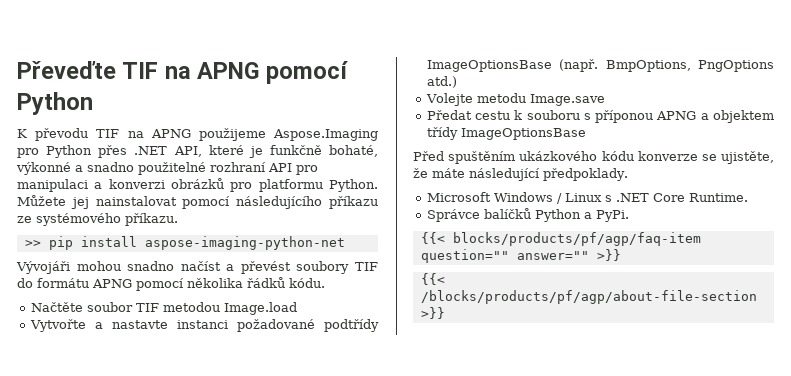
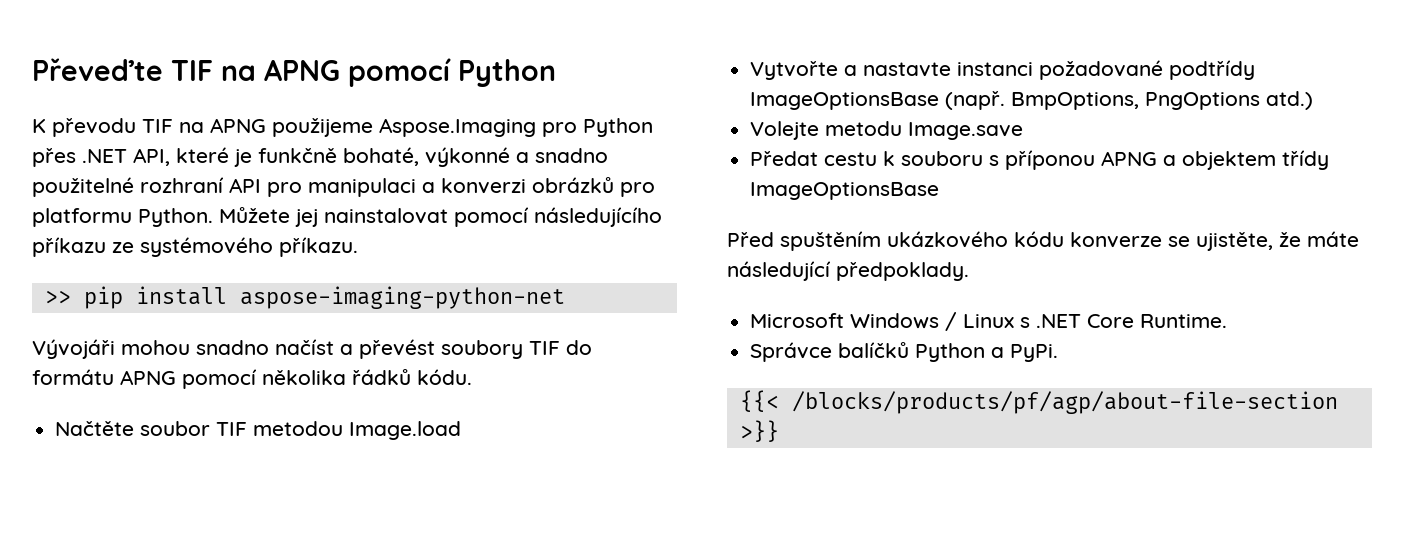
- {{< blocks/products/pf/agp/faq-item question="" answer="" >}}

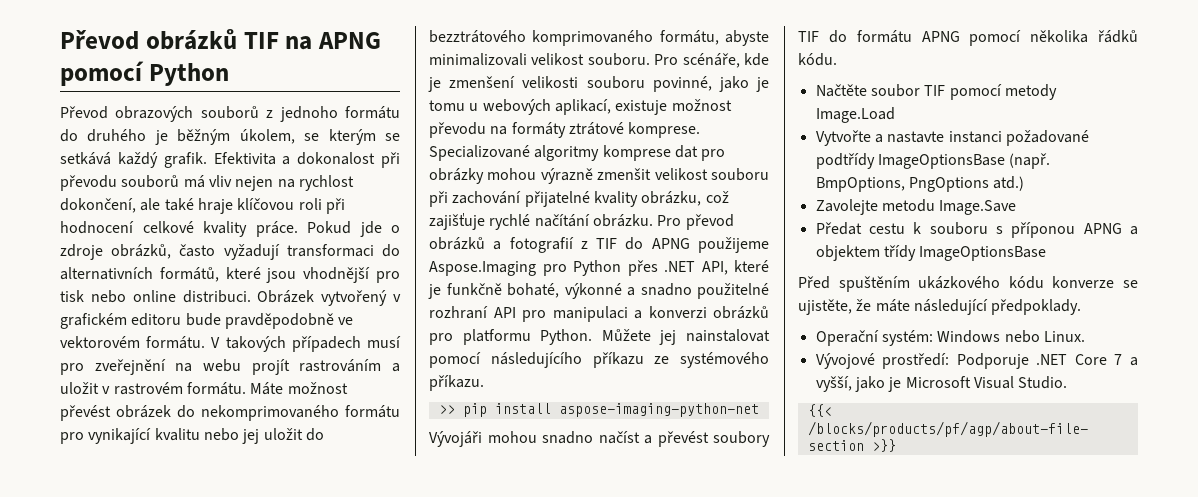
- Převeďte TIF na APNG pomocí Python
+ Převod obrázků TIF na APNG pomocí Python
- K převodu TIF na APNG použijeme Aspose.Imaging pro Python přes .NET API, které je funkčně bohaté, výkonné a snadno použitelné rozhraní API pro manipulaci a konverzi obrázků pro platformu Python.
+ Převod obrazových souborů z jednoho formátu do druhého je běžným úkolem, se kterým se setkává každý grafik. Efektivita a dokonalost při převodu souborů má vliv nejen na rychlost dokončení, ale také hraje klíčovou roli při hodnocení celkové kvality práce. Pokud jde o zdroje obrázků, často vyžadují transformaci do alternativních formátů, které jsou vhodnější pro tisk nebo online distribuci. Obrázek vytvořený v grafickém editoru bude pravděpodobně ve vektorovém formátu. V takových případech musí pro zveřejnění na webu projít rastrováním a uložit v rastrovém formátu. Máte možnost převést obrázek do nekomprimovaného formátu pro vynikající kvalitu nebo jej uložit do bezztrátového komprimovaného formátu, abyste minimalizovali velikost souboru. Pro scénáře, kde je zmenšení velikosti souboru povinné, jako je tomu u webových aplikací, existuje možnost převodu na formáty ztrátové komprese. Specializované algoritmy komprese dat pro obrázky mohou výrazně zmenšit velikost souboru při zachování přijatelné kvality obrázku, což zajišťuje rychlé načítání obrázku. Pro převod obrázků a fotografií z TIF do APNG použijeme Aspose.Imaging pro Python přes .NET API, které je funkčně bohaté, výkonné a snadno použitelné rozhraní API pro manipulaci a konverzi obrázků pro platformu Python.
- Načtěte soubor TIF metodou Image.load
+ Načtěte soubor TIF pomocí metody Image.Load
- Volejte metodu Image.save
+ Zavolejte metodu Image.Save
- Microsoft Windows / Linux s .NET Core Runtime.
- Správce balíčků Python a PyPi.
+ Operační systém: Windows nebo Linux.
+ Vývojové prostředí: Podporuje .NET Core 7 a vyšší, jako je Microsoft Visual Studio.

